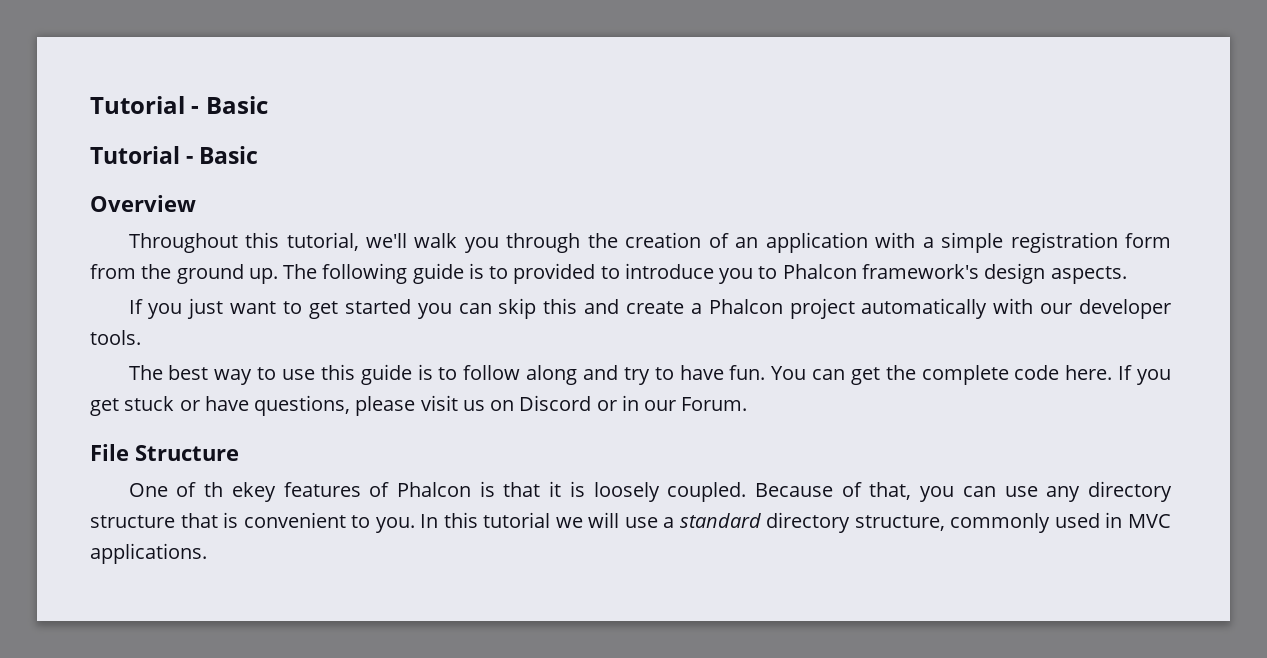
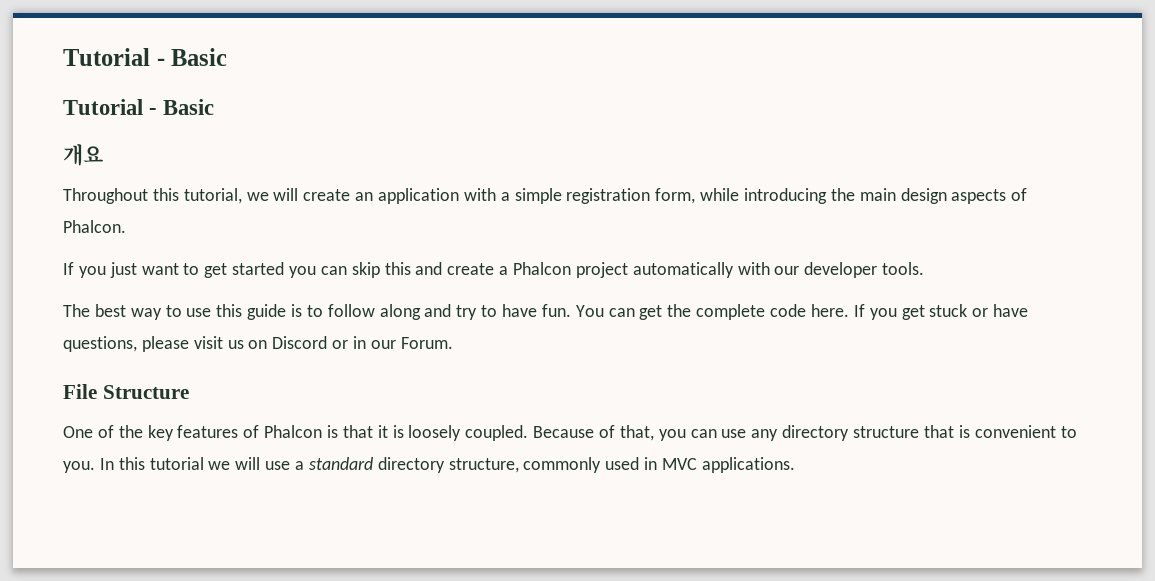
- Overview
+ 개요
- Throughout this tutorial, we'll walk you through the creation of an application with a simple registration form from the ground up. The following guide is to provided to introduce you to Phalcon framework's design aspects.
+ Throughout this tutorial, we will create an application with a simple registration form, while introducing the main design aspects of Phalcon.
- One of th ekey features of Phalcon is that it is loosely coupled.
+ One of the key features of Phalcon is that it is loosely coupled.

